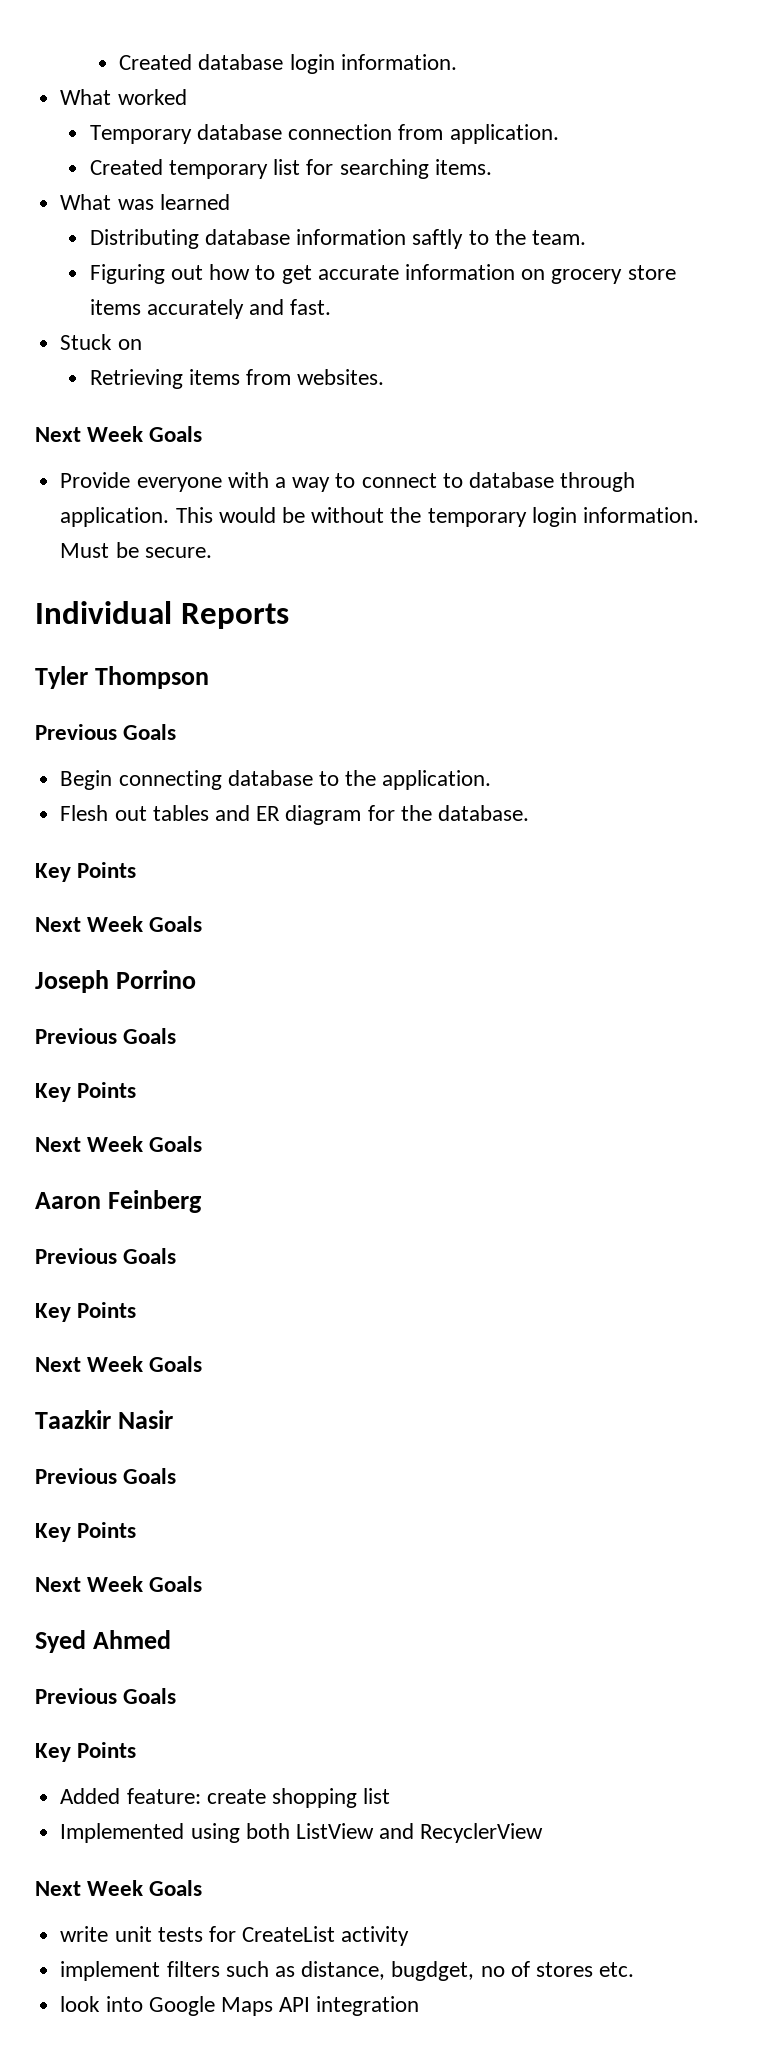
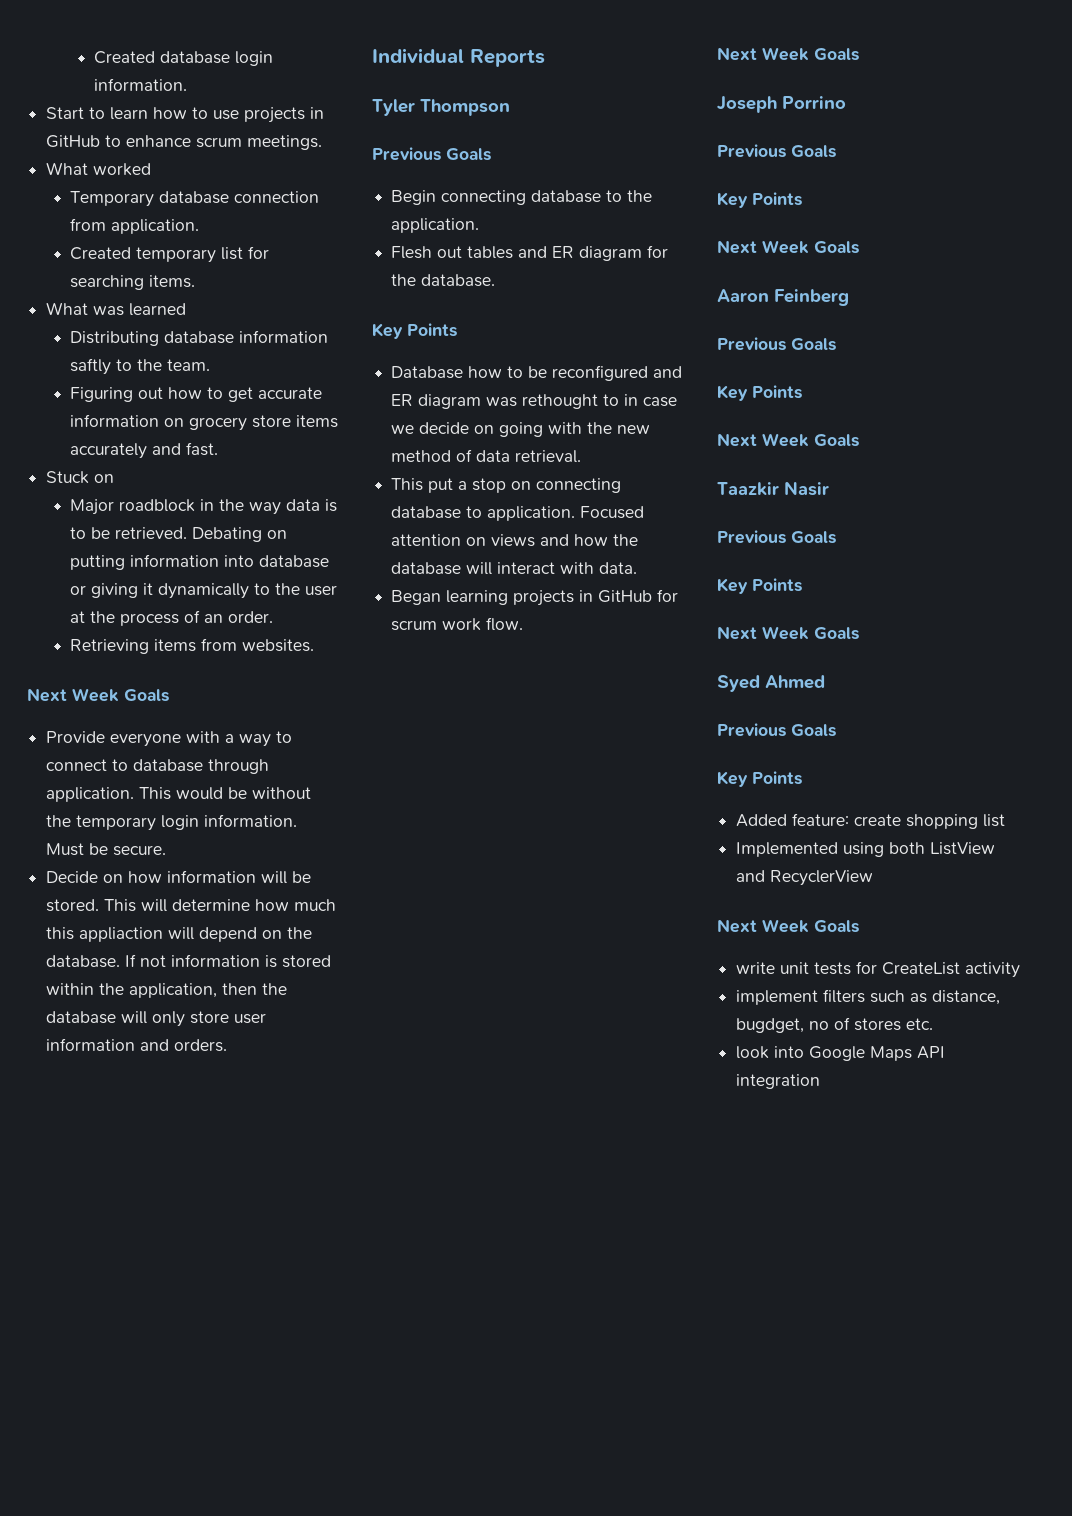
+ Start to learn how to use projects in GitHub to enhance scrum meetings.
+ Major roadblock in the way data is to be retrieved. Debating on putting information into database or giving it dynamically to the user at the process of an order.
+ Decide on how information will be stored. This will determine how much this appliaction will depend on the database. If not information is stored within the application, then the database will only store user information and orders.
+ Database how to be reconfigured and ER diagram was rethought to in case we decide on going with the new method of data retrieval.
+ This put a stop on connecting database to application. Focused attention on views and how the database will interact with data.
+ Began learning projects in GitHub for scrum work flow.

